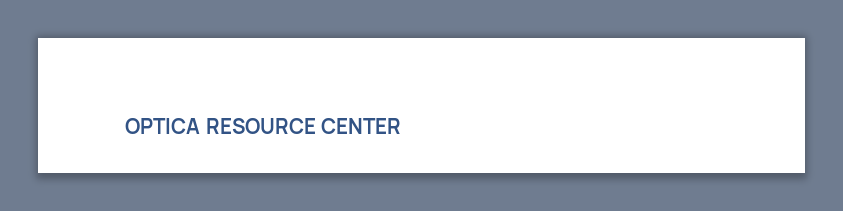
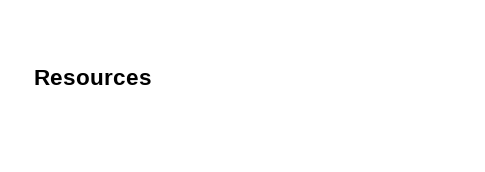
- OPTICA RESOURCE CENTER
+ Resources

